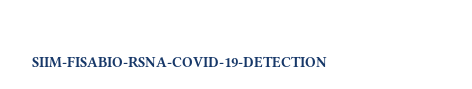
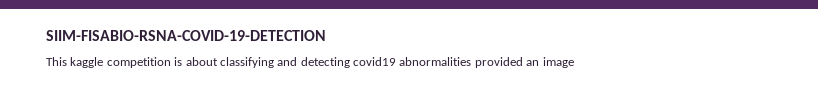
+ This kaggle competition is about classifying and detecting covid19 abnormalities provided an image

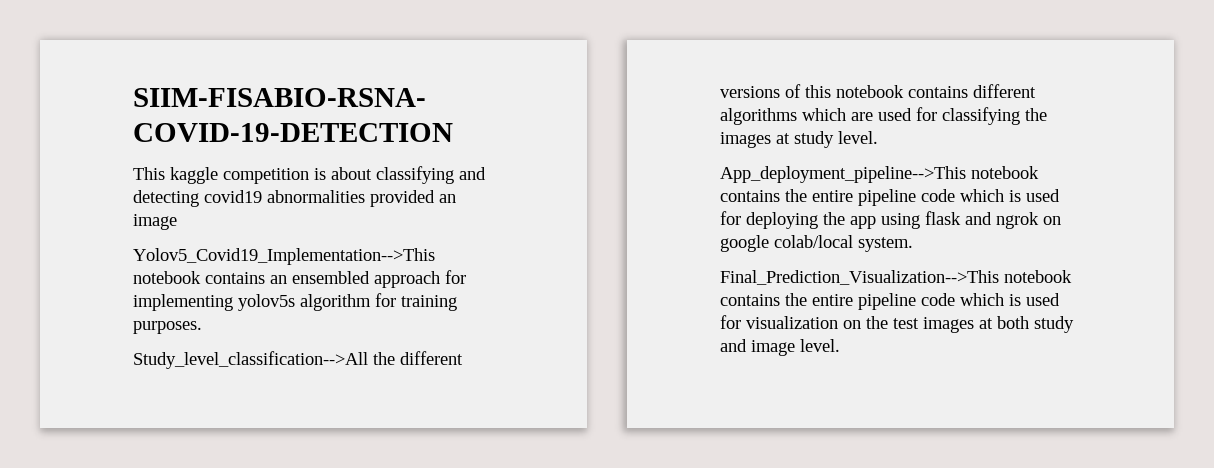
+ Yolov5_Covid19_Implementation-->This notebook contains an ensembled approach for implementing yolov5s algorithm for training purposes.
+ Study_level_classification-->All the different versions of this notebook contains different algorithms which are used for classifying the images at study level.
+ App_deployment_pipeline-->This notebook contains the entire pipeline code which is used for deploying the app using flask and ngrok on google colab/local system.
+ Final_Prediction_Visualization-->This notebook contains the entire pipeline code which is used for visualization on the test images at both study and image level.

